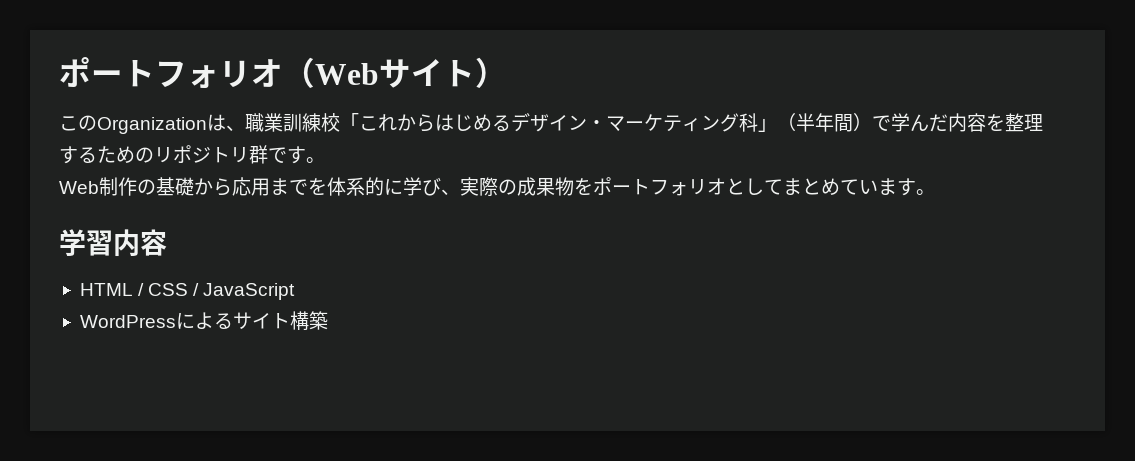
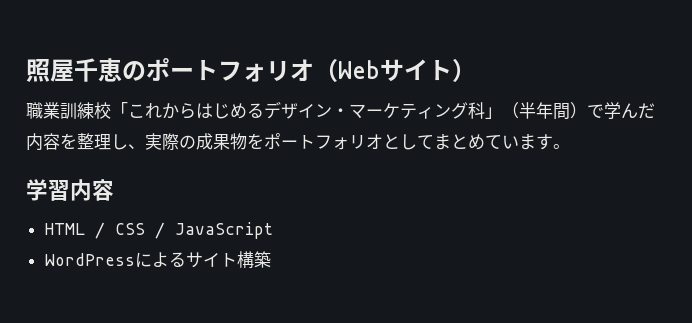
- ポートフォリオ（Webサイト）
+ 照屋千恵のポートフォリオ（Webサイト）
- このOrganizationは、職業訓練校「これからはじめるデザイン・マーケティング科」（半年間）で学んだ内容を整理するためのリポジトリ群です。
- Web制作の基礎から応用までを体系的に学び、実際の成果物をポートフォリオとしてまとめています。
+ 職業訓練校「これからはじめるデザイン・マーケティング科」（半年間）で学んだ内容を整理し、実際の成果物をポートフォリオとしてまとめています。

